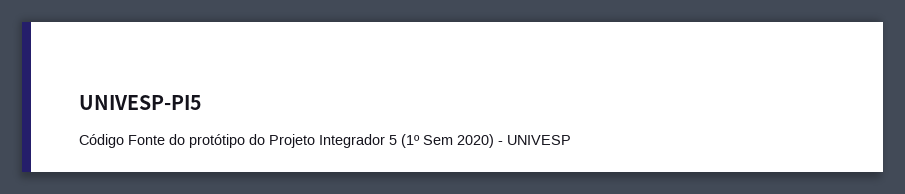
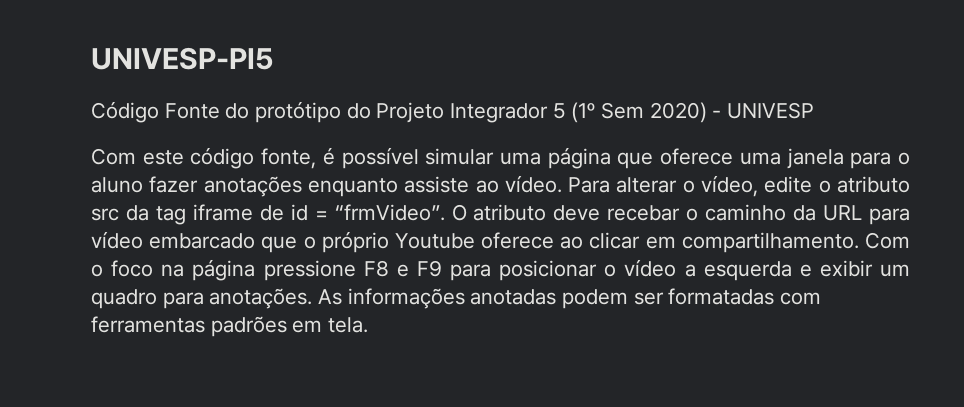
+ Com este código fonte, é possível simular uma página que oferece uma janela para o aluno fazer anotações enquanto assiste ao vídeo. Para alterar o vídeo, edite o atributo src da tag iframe de id = “frmVideo”. O atributo deve recebar o caminho da URL para vídeo embarcado que o próprio Youtube oferece ao clicar em compartilhamento. Com o foco na página pressione F8 e F9 para posicionar o vídeo a esquerda e exibir um quadro para anotações. As informações anotadas podem ser formatadas com ferramentas padrões em tela.

